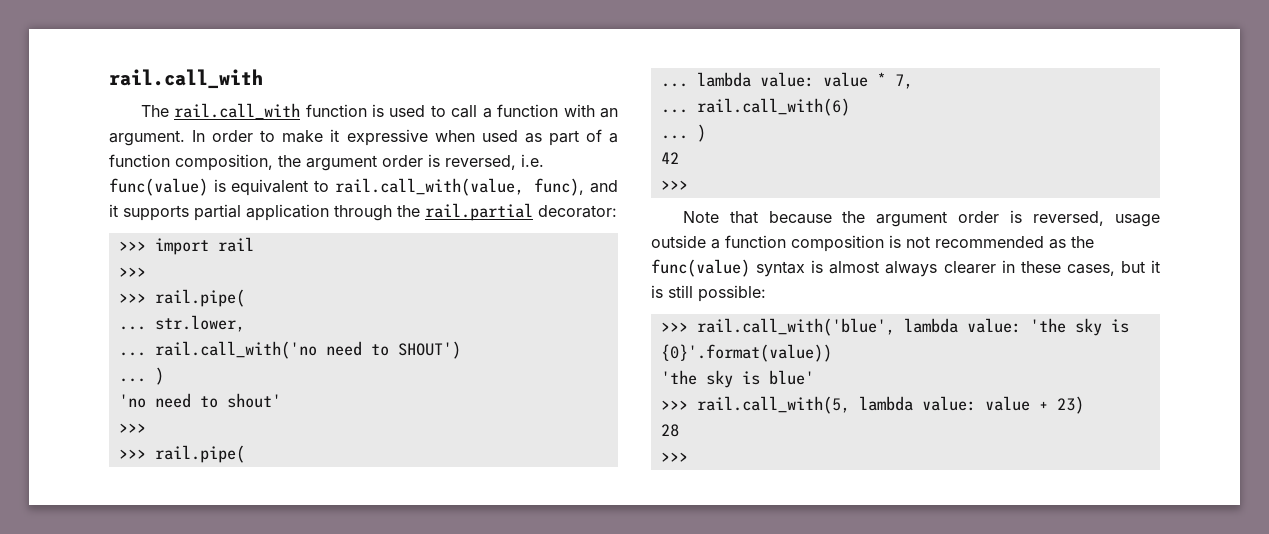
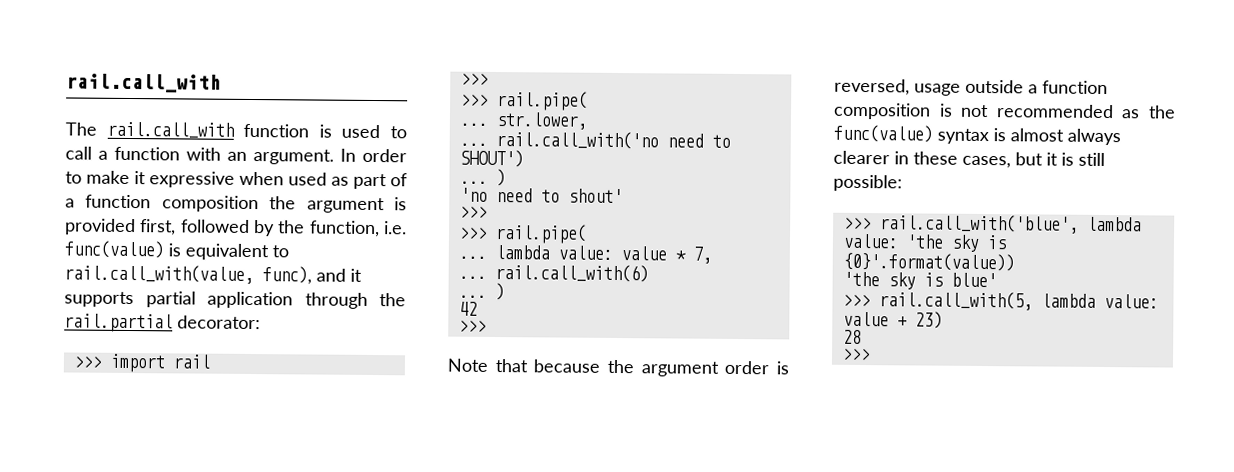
- In order to make it expressive when used as part of a function composition, the argument order is reversed, i.e. func(value) is equivalent to rail.call_with(value, func), and it supports partial application through the rail.partial decorator:
+ In order to make it expressive when used as part of a function composition the argument is provided first, followed by the function, i.e. func(value) is equivalent to rail.call_with(value, func), and it supports partial application through the rail.partial decorator:

